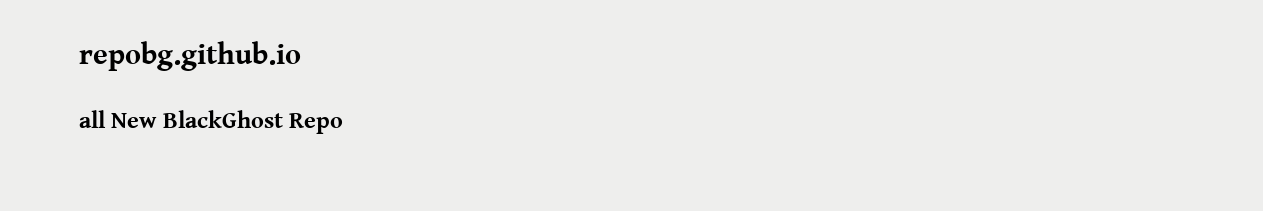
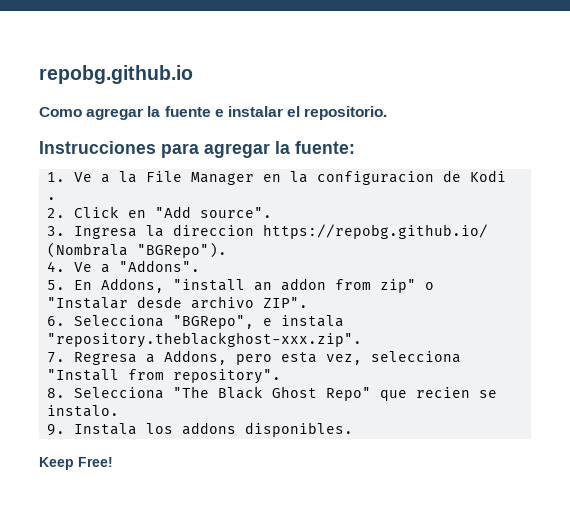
- all New BlackGhost Repo
+ Como agregar la fuente e instalar el repositorio.
+ Instrucciones para agregar la fuente:
+ 1. Ve a la File Manager en la configuracion de Kodi .
+ 2. Click en "Add source".
+ 3. Ingresa la direccion https://repobg.github.io/ (Nombrala "BGRepo").
+ 4. Ve a "Addons".
+ 5. En Addons, "install an addon from zip" o "Instalar desde archivo ZIP".
+ 6. Selecciona "BGRepo", e instala "repository.theblackghost-xxx.zip".
+ 7. Regresa a Addons, pero esta vez, selecciona "Install from repository".
+ 8. Selecciona "The Black Ghost Repo" que recien se instalo.
+ 9. Instala los addons disponibles.
+ Keep Free!

